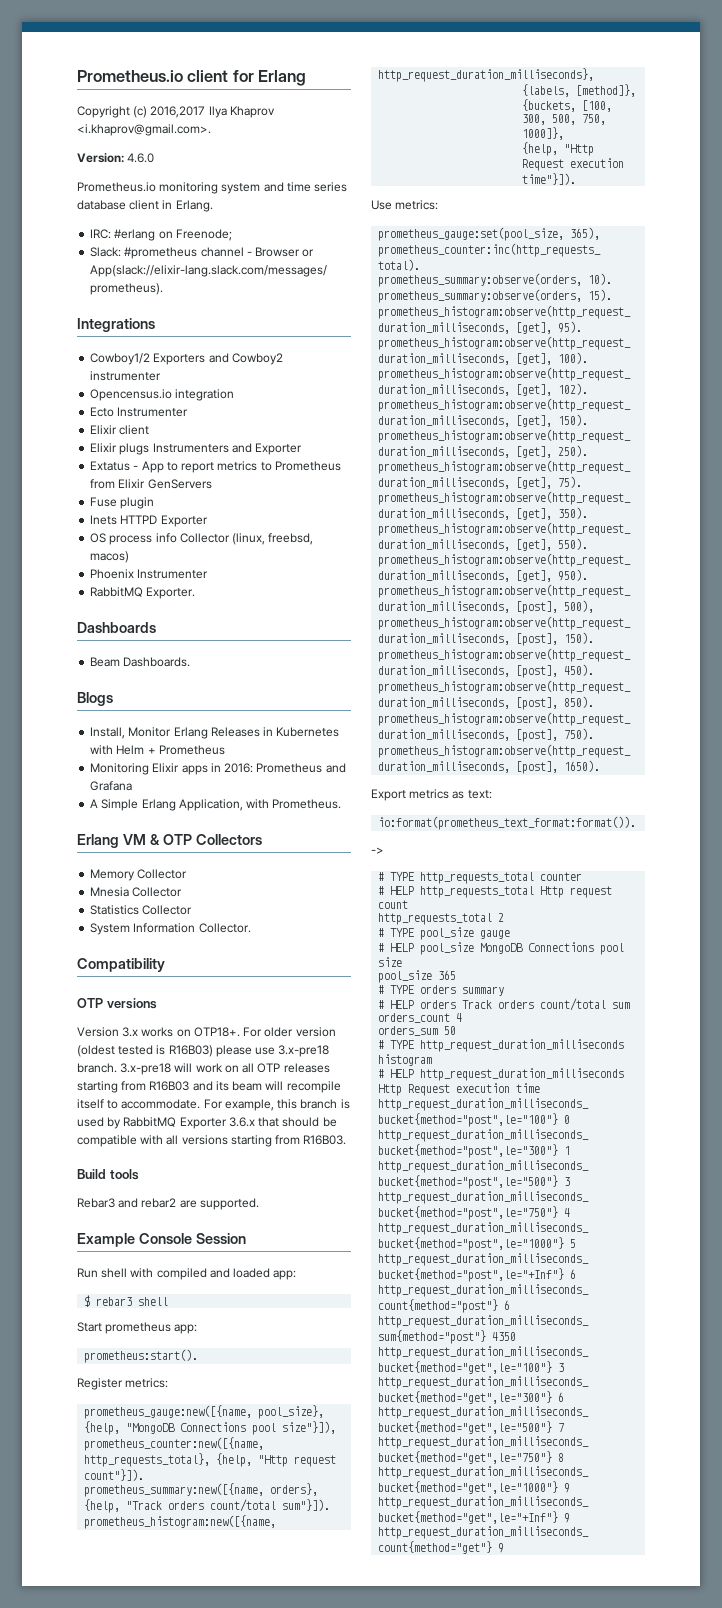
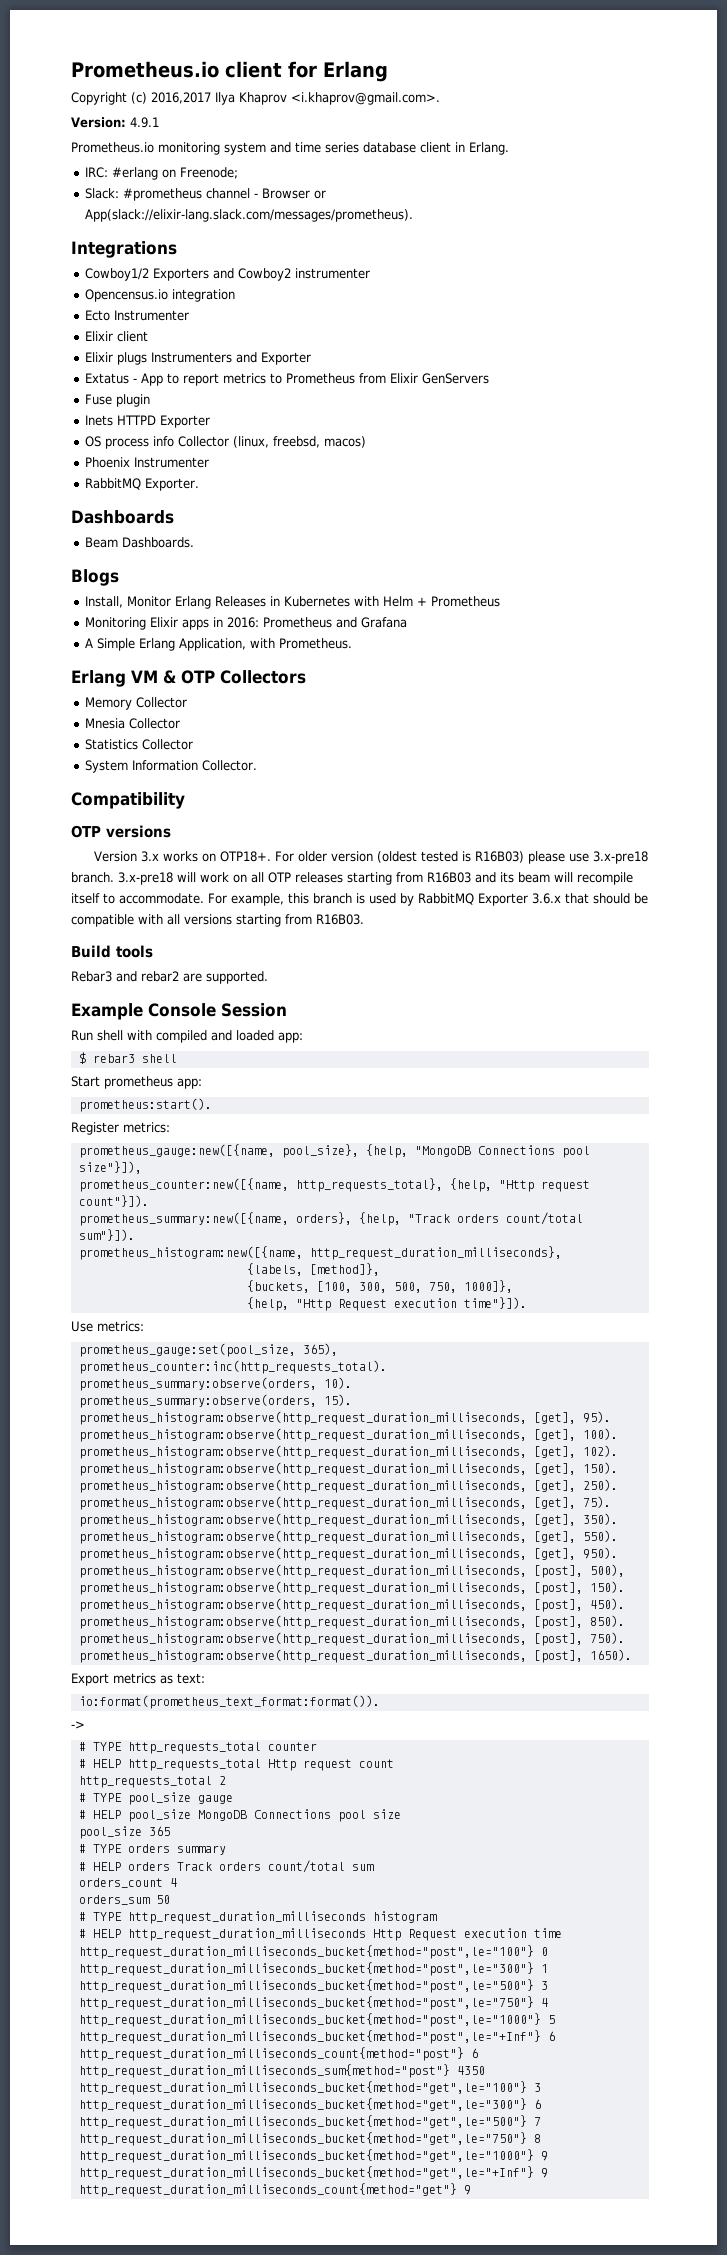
- Version: 4.6.0
+ Version: 4.9.1

